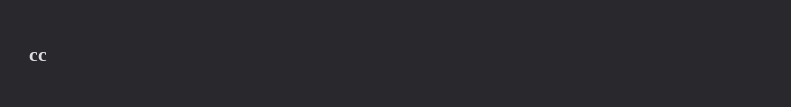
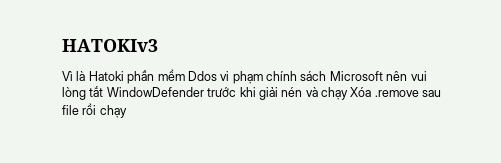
- cc
+ HATOKIv3
+ Vì là Hatoki phần mềm Ddos vi phạm chính sách Microsoft nên vui lòng tắt WindowDefender trước khi giải nén và chạy Xóa .remove sau file rồi chạy

